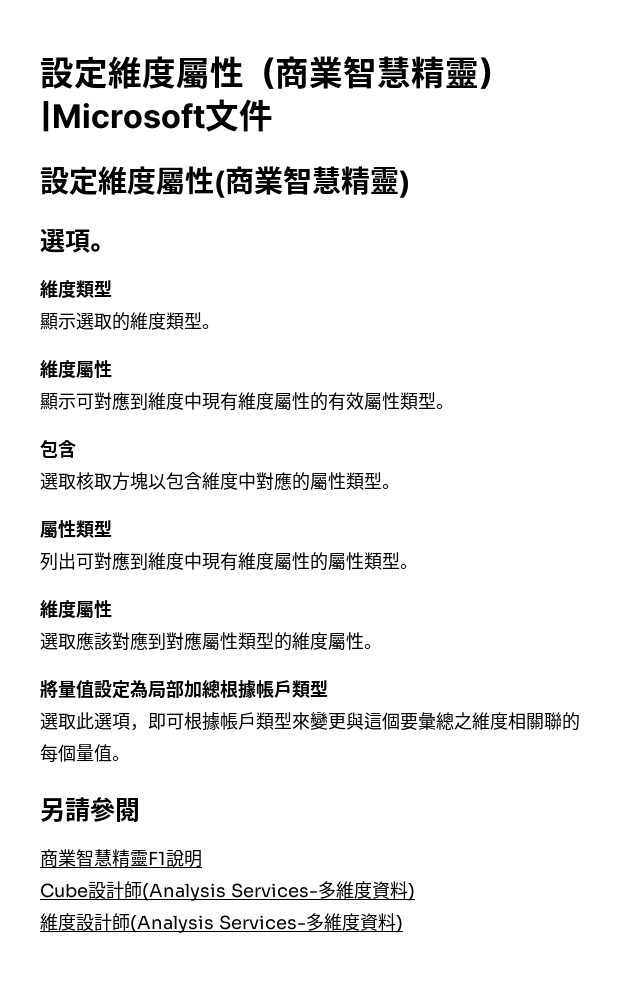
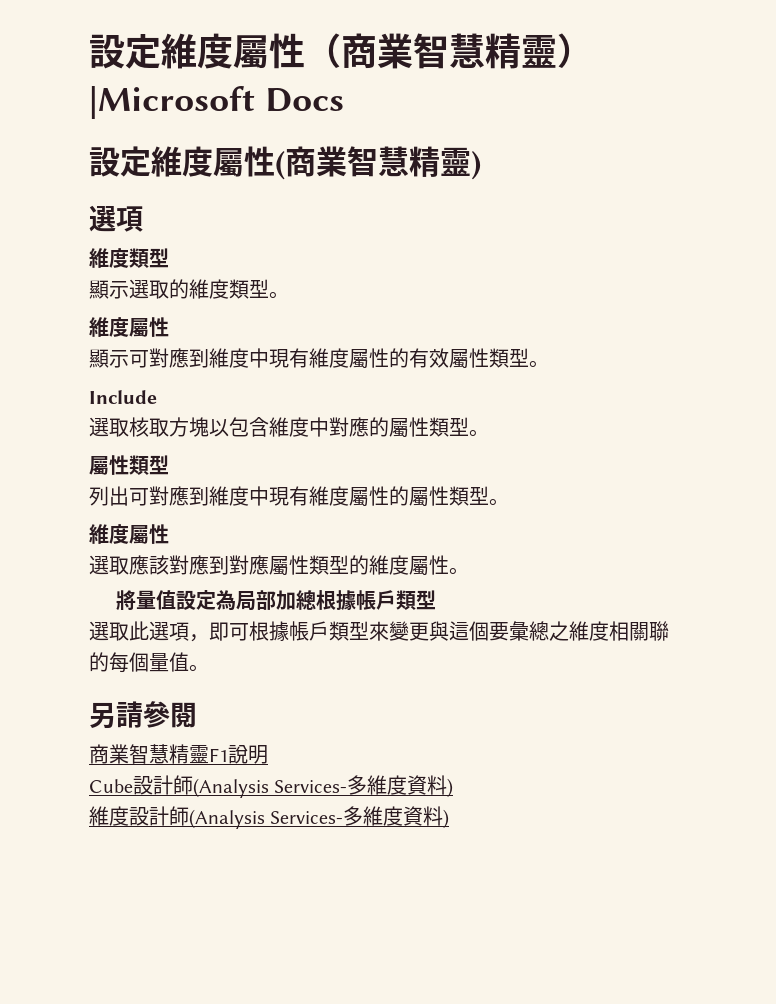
- 設定維度屬性（商業智慧精靈）|Microsoft文件
+ 設定維度屬性（商業智慧精靈）|Microsoft Docs
  設定維度屬性(商業智慧精靈)
- 選項。
+ 選項
  顯示可對應到維度中現有維度屬性的有效屬性類型。
- 包含
+ Include

